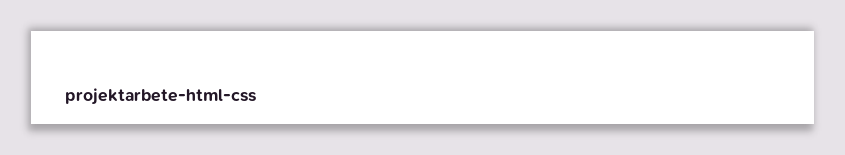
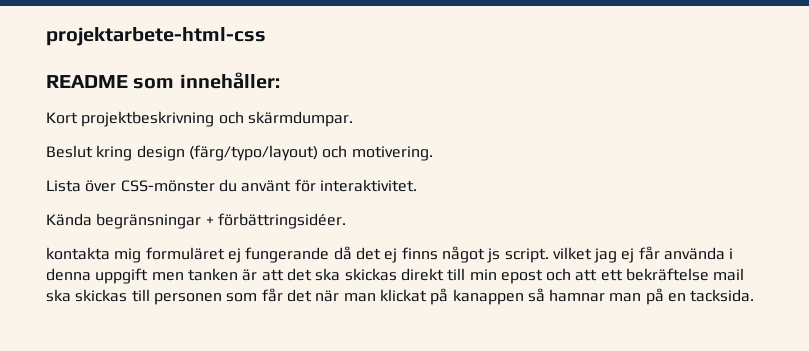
+ README som innehåller:
+ Kort projektbeskrivning och skärmdumpar.
+ Beslut kring design (färg/typo/layout) och motivering.
+ Lista över CSS-mönster du använt för interaktivitet.
+ Kända begränsningar + förbättringsidéer.
+ kontakta mig formuläret ej fungerande då det ej finns något js script. vilket jag ej får använda i denna uppgift men tanken är att det ska skickas direkt till min epost och att ett bekräftelse mail ska skickas till personen som får det när man klickat på kanappen så hamnar man på en tacksida.

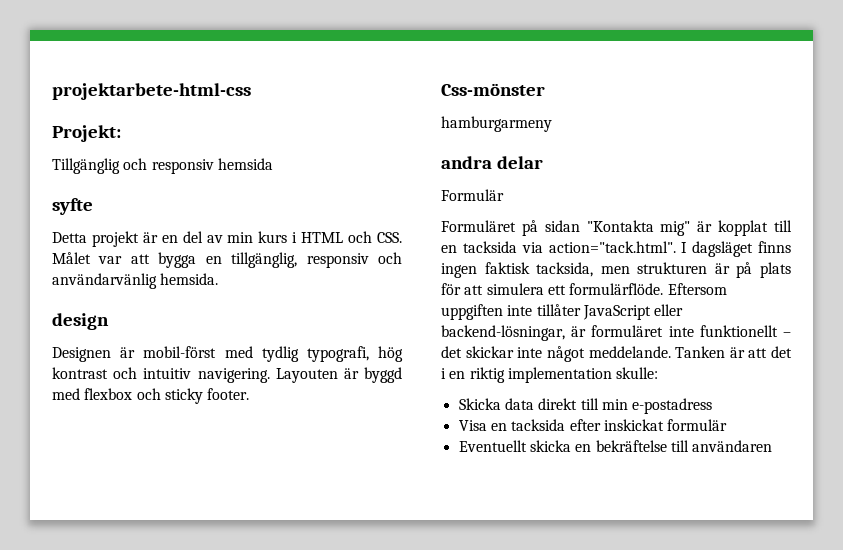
- README som innehåller:
- Kort projektbeskrivning och skärmdumpar.
- Beslut kring design (färg/typo/layout) och motivering.
- Lista över CSS-mönster du använt för interaktivitet.
- Kända begränsningar + förbättringsidéer.
- kontakta mig formuläret ej fungerande då det ej finns något js script. vilket jag ej får använda i denna uppgift men tanken är att det ska skickas direkt till min epost och att ett bekräftelse mail ska skickas till personen som får det när man klickat på kanappen så hamnar man på en tacksida.
+ Projekt:
+ Tillgänglig och responsiv hemsida
+ syfte
+ Detta projekt är en del av min kurs i HTML och CSS. Målet var att bygga en tillgänglig, responsiv och användarvänlig hemsida.
+ design
+ Designen är mobil-först med tydlig typografi, hög kontrast och intuitiv navigering. Layouten är byggd med flexbox och sticky footer.
+ Css-mönster
+ hamburgarmeny
+ andra delar
+ Formulär
+ Formuläret på sidan "Kontakta mig" är kopplat till en tacksida via action="tack.html". I dagsläget finns ingen faktisk tacksida, men strukturen är på plats för att simulera ett formulärflöde. Eftersom uppgiften inte tillåter JavaScript eller backend-lösningar, är formuläret inte funktionellt – det skickar inte något meddelande. Tanken är att det i en riktig implementation skulle:
+ Skicka data direkt till min e-postadress
+ Visa en tacksida efter inskickat formulär
+ Eventuellt skicka en bekräftelse till användaren

